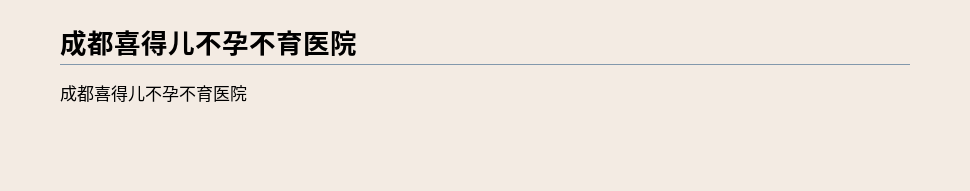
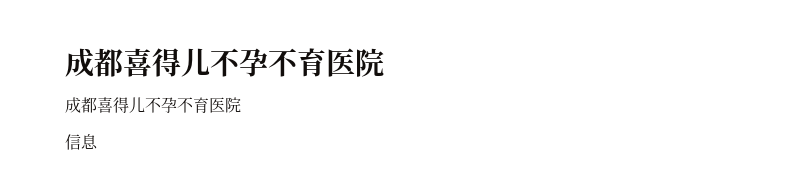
+ 信息

